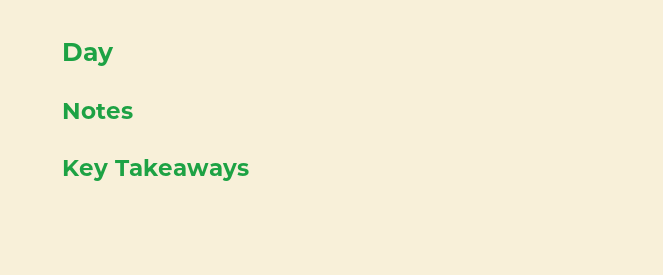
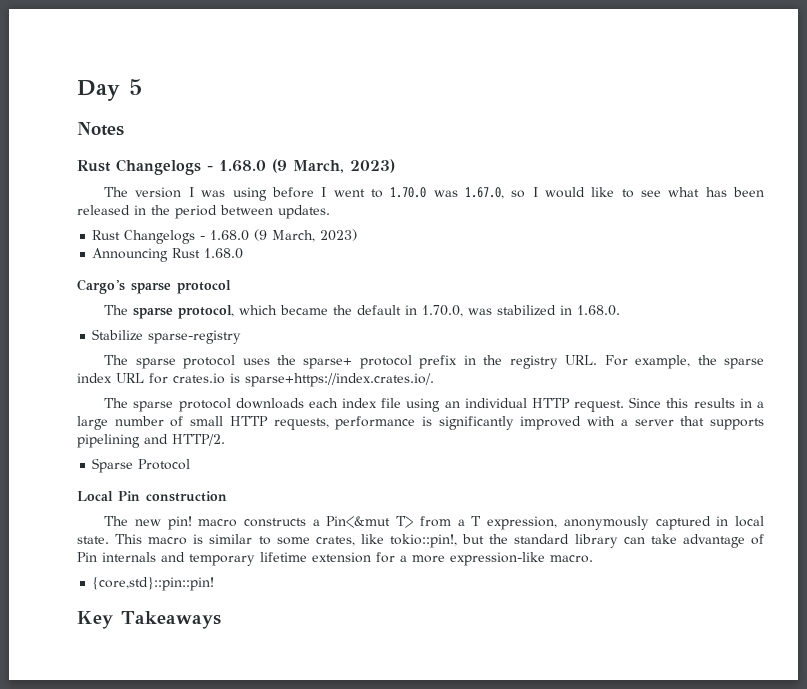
- Day
+ Day 5
  Notes
+ Rust Changelogs - 1.68.0 (9 March, 2023)
+ The version I was using before I went to 1.70.0 was 1.67.0, so I would like to see what has been released in the period between updates.
+ Rust Changelogs - 1.68.0 (9 March, 2023)
+ Announcing Rust 1.68.0
+ Cargo's sparse protocol
+ The sparse protocol, which became the default in 1.70.0, was stabilized in 1.68.0.
+ Stabilize sparse-registry
+ The sparse protocol uses the sparse+ protocol prefix in the registry URL. For example, the sparse index URL for crates.io is sparse+https://index.crates.io/.
+ The sparse protocol downloads each index file using an individual HTTP request. Since this results in a large number of small HTTP requests, performance is significantly improved with a server that supports pipelining and HTTP/2.
+ Sparse Protocol
+ Local Pin construction
+ The new pin! macro constructs a Pin<&mut T> from a T expression, anonymously captured in local state. This macro is similar to some crates, like tokio::pin!, but the standard library can take advantage of Pin internals and temporary lifetime extension for a more expression-like macro.
+ {core,std}::pin::pin!

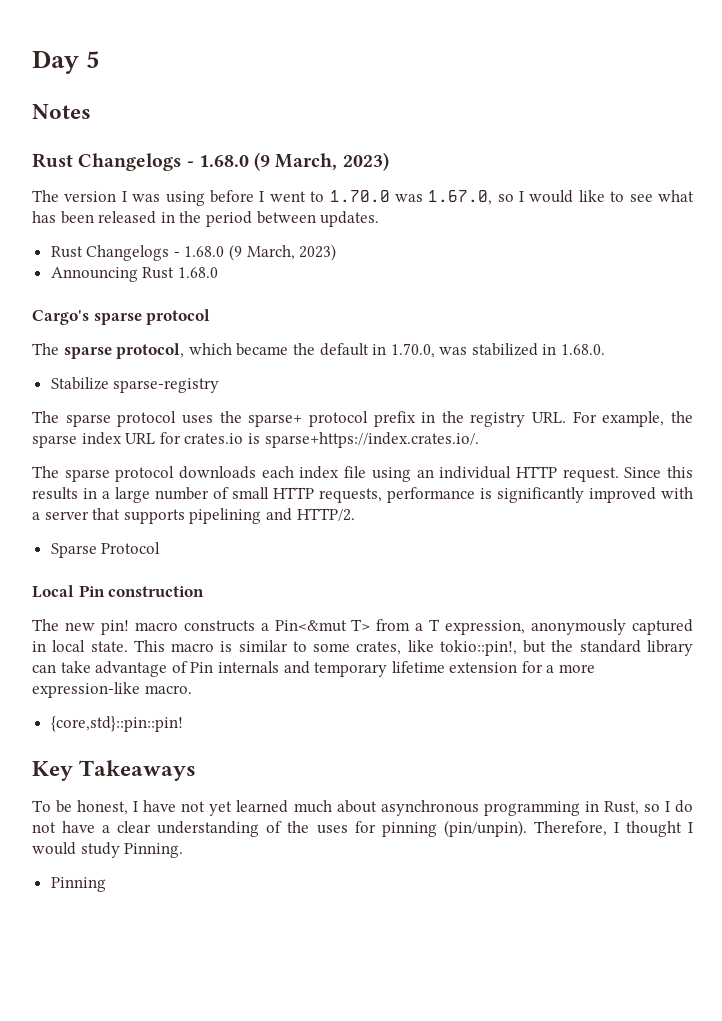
+ To be honest, I have not yet learned much about asynchronous programming in Rust, so I do not have a clear understanding of the uses for pinning (pin/unpin). Therefore, I thought I would study Pinning.
+ Pinning

